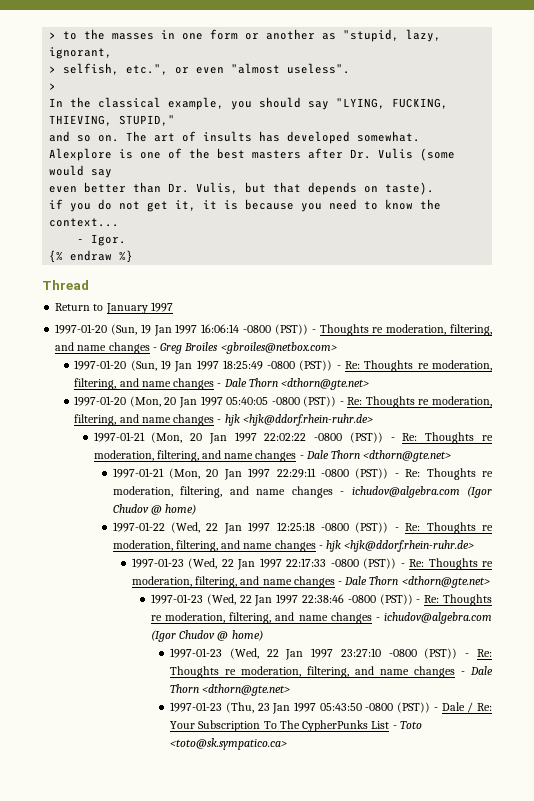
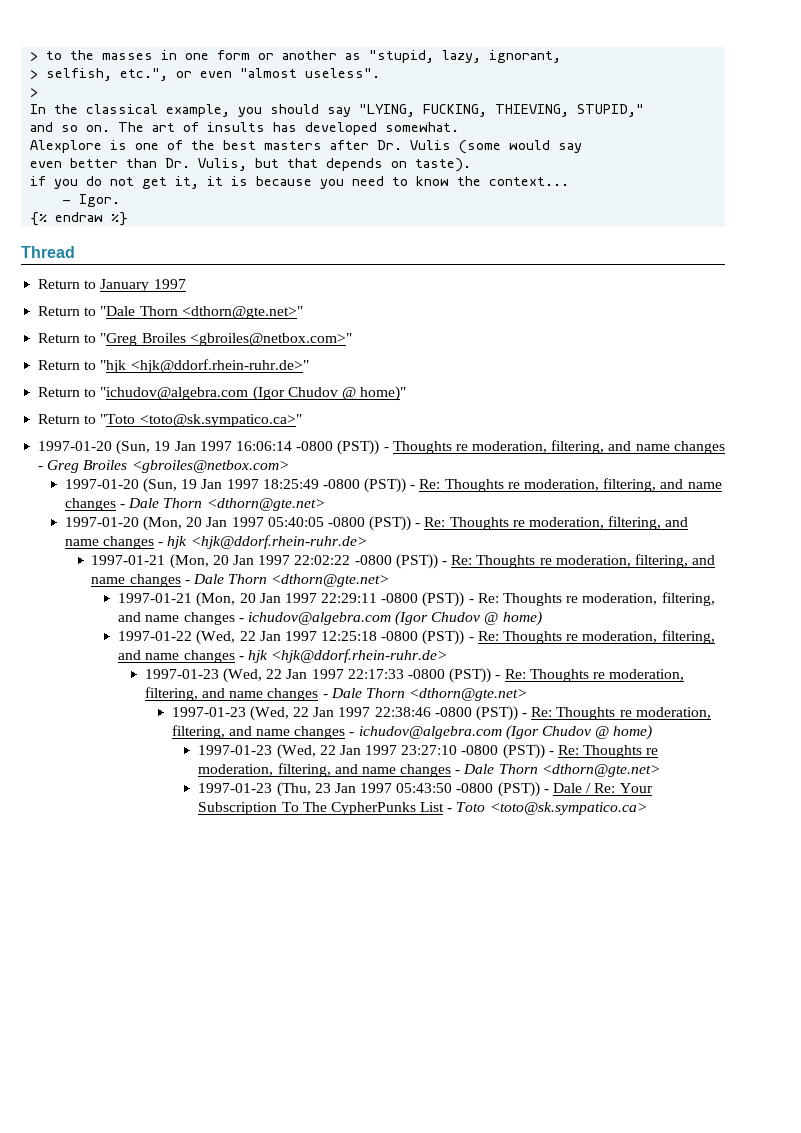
+ Return to "Dale Thorn <dthorn@gte.net>"
+ Return to "Greg Broiles <gbroiles@netbox.com>"
+ Return to "hjk <hjk@ddorf.rhein-ruhr.de>"
+ Return to "ichudov@algebra.com (Igor Chudov @ home)"
+ Return to "Toto <toto@sk.sympatico.ca>"

